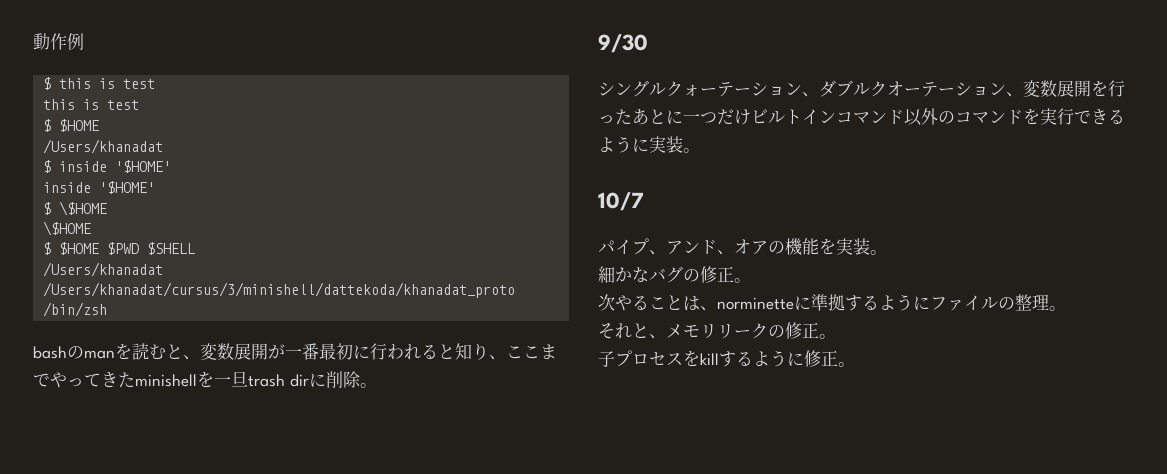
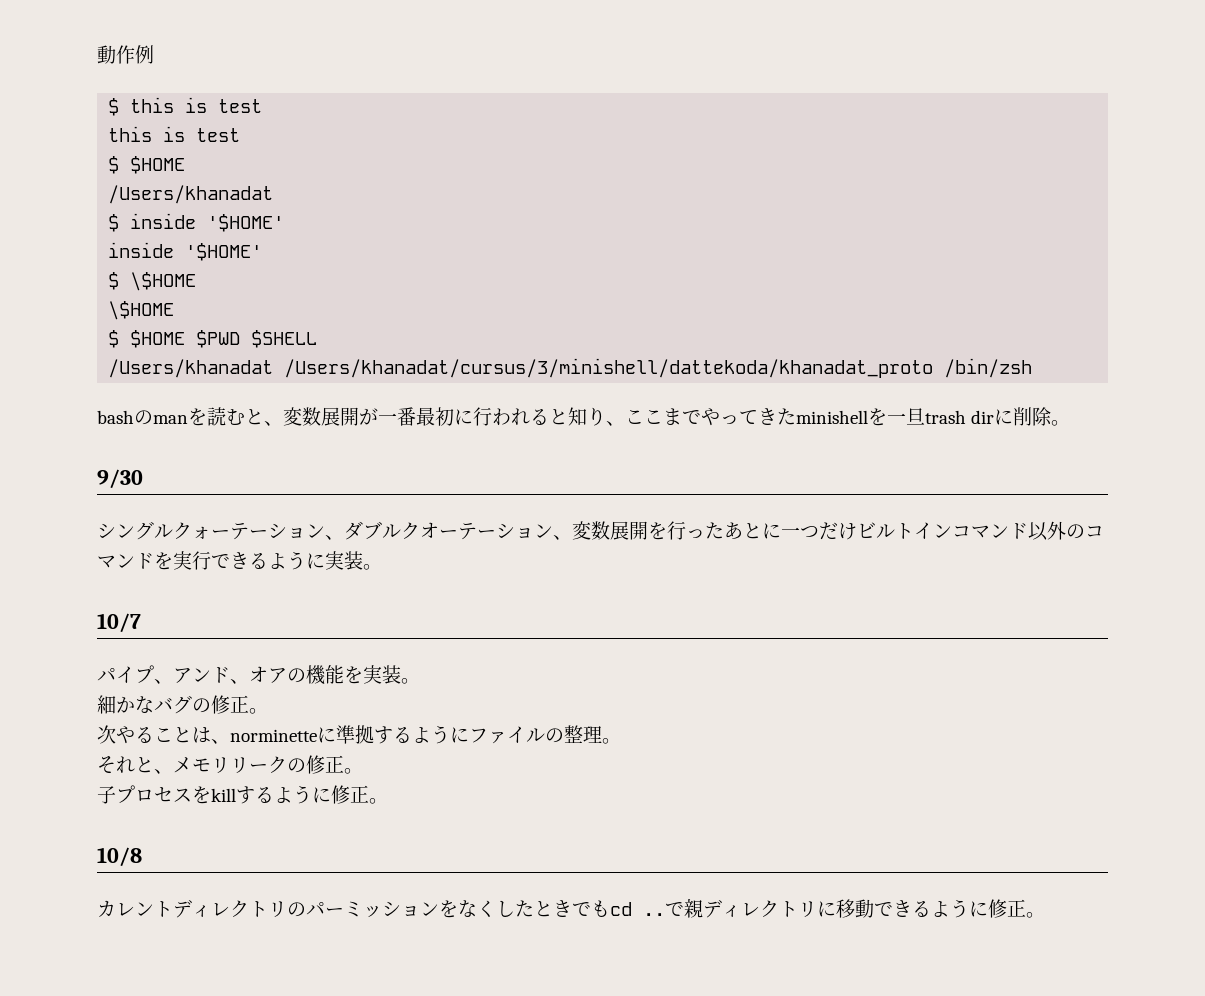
+ 10/8
+ カレントディレクトリのパーミッションをなくしたときでもcd ..で親ディレクトリに移動できるように修正。

